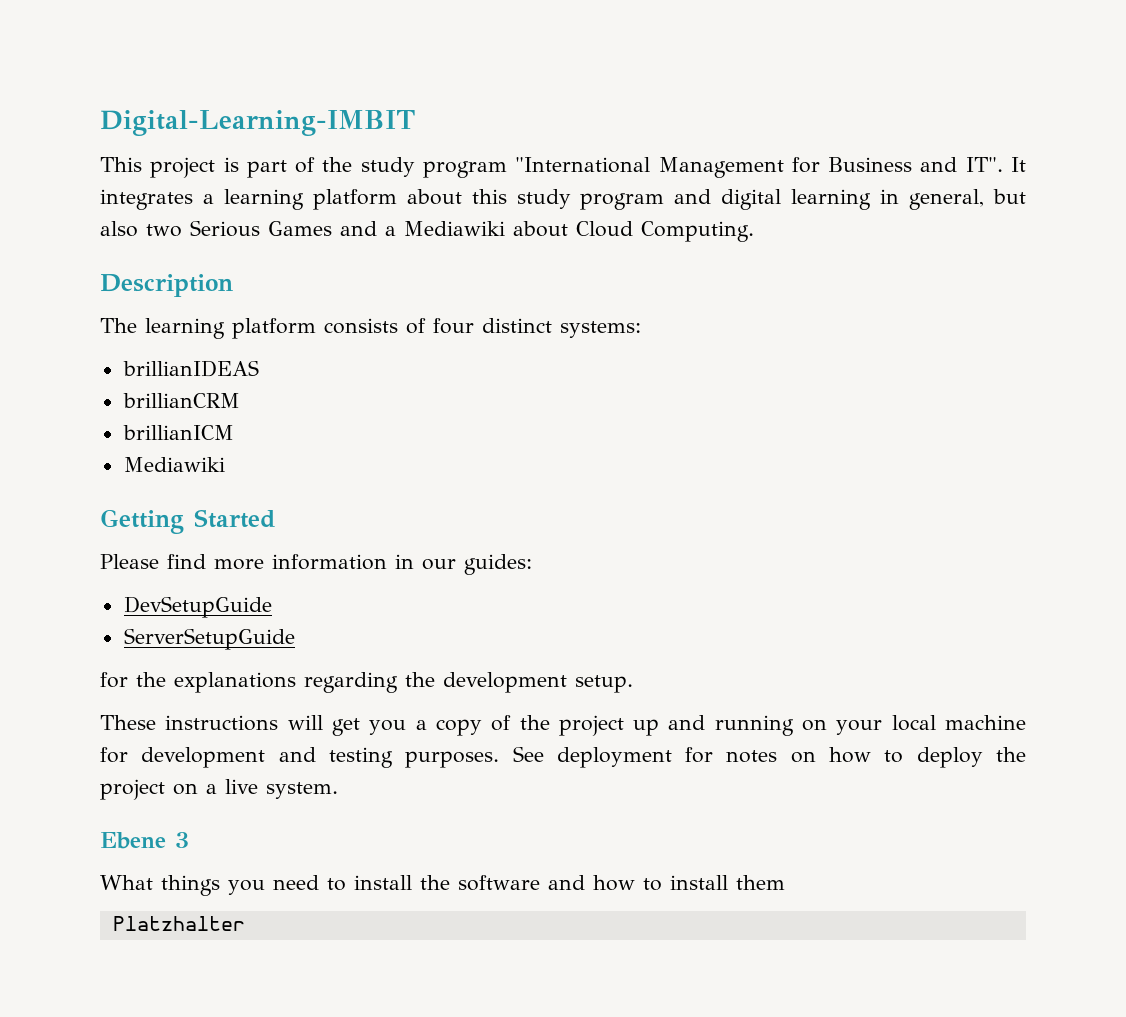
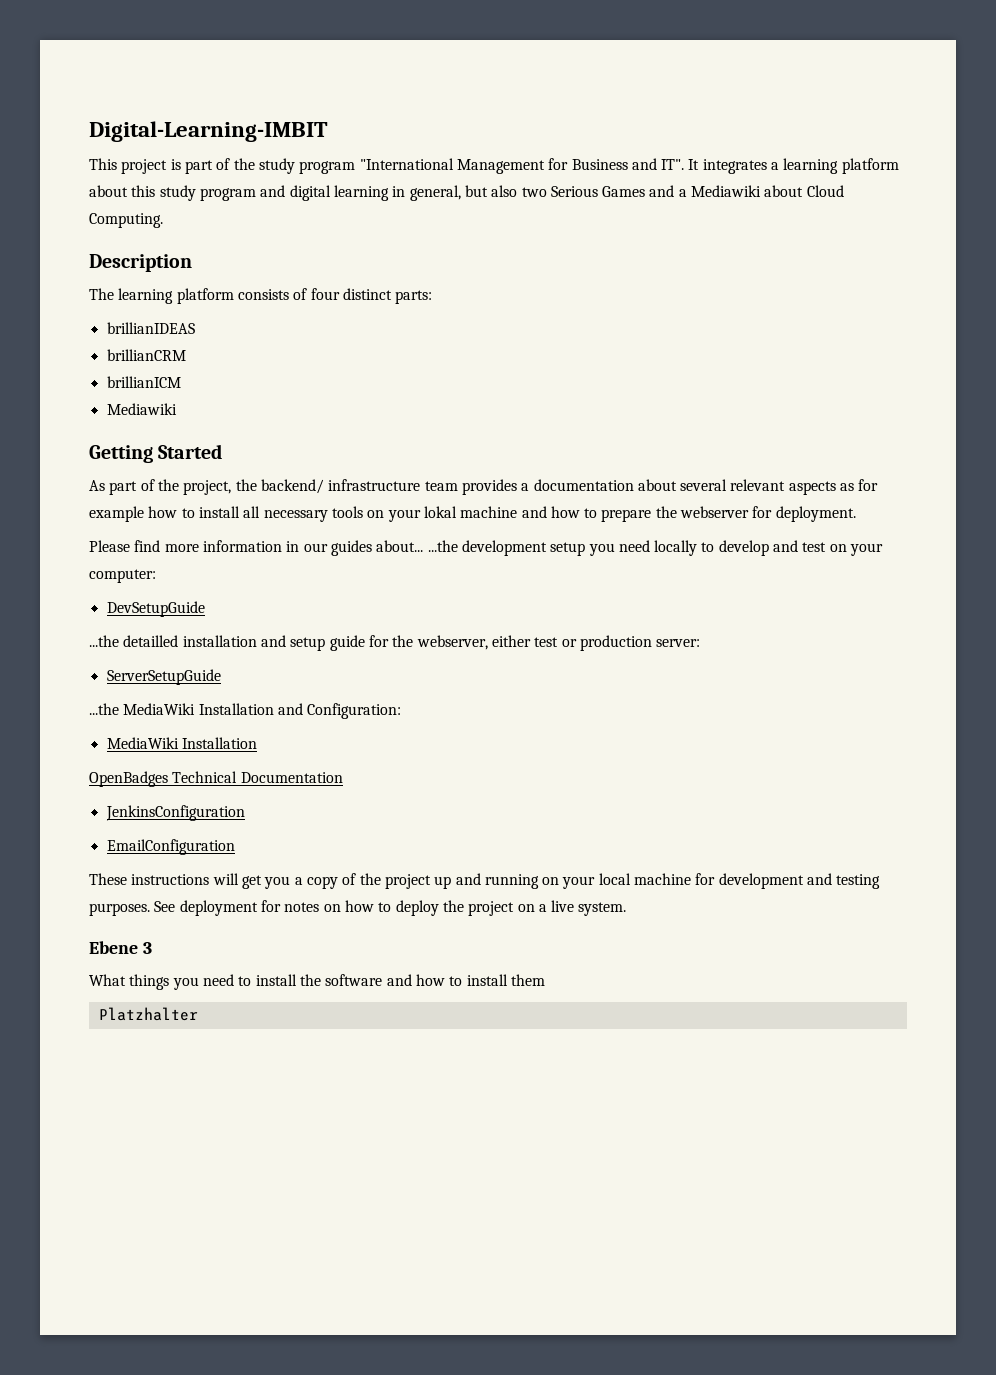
- The learning platform consists of four distinct systems:
+ The learning platform consists of four distinct parts:
+ As part of the project, the backend/ infrastructure team provides a documentation about several relevant aspects as for example how to install all necessary tools on your lokal machine and how to prepare the webserver for deployment.
- Please find more information in our guides:
+ Please find more information in our guides about... ...the development setup you need locally to develop and test on your computer:
  DevSetupGuide
+ ...the detailled installation and setup guide for the webserver, either test or production server:
  ServerSetupGuide
- for the explanations regarding the development setup.
+ ...the MediaWiki Installation and Configuration:
+ MediaWiki Installation
+ OpenBadges Technical Documentation
+ JenkinsConfiguration
+ EmailConfiguration

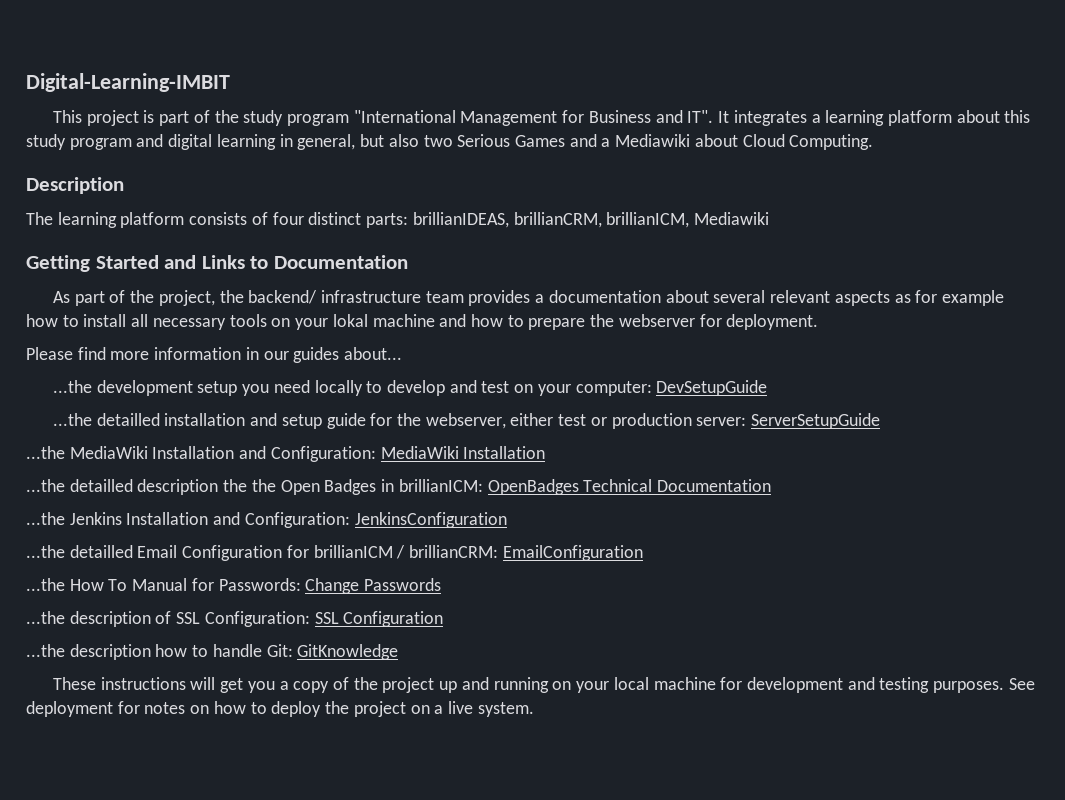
- The learning platform consists of four distinct parts:
- brillianIDEAS
- brillianCRM
- brillianICM
- Mediawiki
+ The learning platform consists of four distinct parts: brillianIDEAS, brillianCRM, brillianICM, Mediawiki
- Getting Started
+ Getting Started and Links to Documentation
- Please find more information in our guides about... ...the development setup you need locally to develop and test on your computer:
- DevSetupGuide
+ Please find more information in our guides about...
+ ...the development setup you need locally to develop and test on your computer: DevSetupGuide
- ...the detailled installation and setup guide for the webserver, either test or production server:
- ServerSetupGuide
+ ...the detailled installation and setup guide for the webserver, either test or production server: ServerSetupGuide
- ...the MediaWiki Installation and Configuration:
- MediaWiki Installation
+ ...the MediaWiki Installation and Configuration: MediaWiki Installation
- OpenBadges Technical Documentation
- JenkinsConfiguration
- EmailConfiguration
+ ...the detailled description the the Open Badges in brillianICM: OpenBadges Technical Documentation
+ ...the Jenkins Installation and Configuration: JenkinsConfiguration
+ ...the detailled Email Configuration for brillianICM / brillianCRM: EmailConfiguration
+ ...the How To Manual for Passwords: Change Passwords
+ ...the description of SSL Configuration: SSL Configuration
+ ...the description how to handle Git: GitKnowledge
- Ebene 3
- What things you need to install the software and how to install them
- Platzhalter

